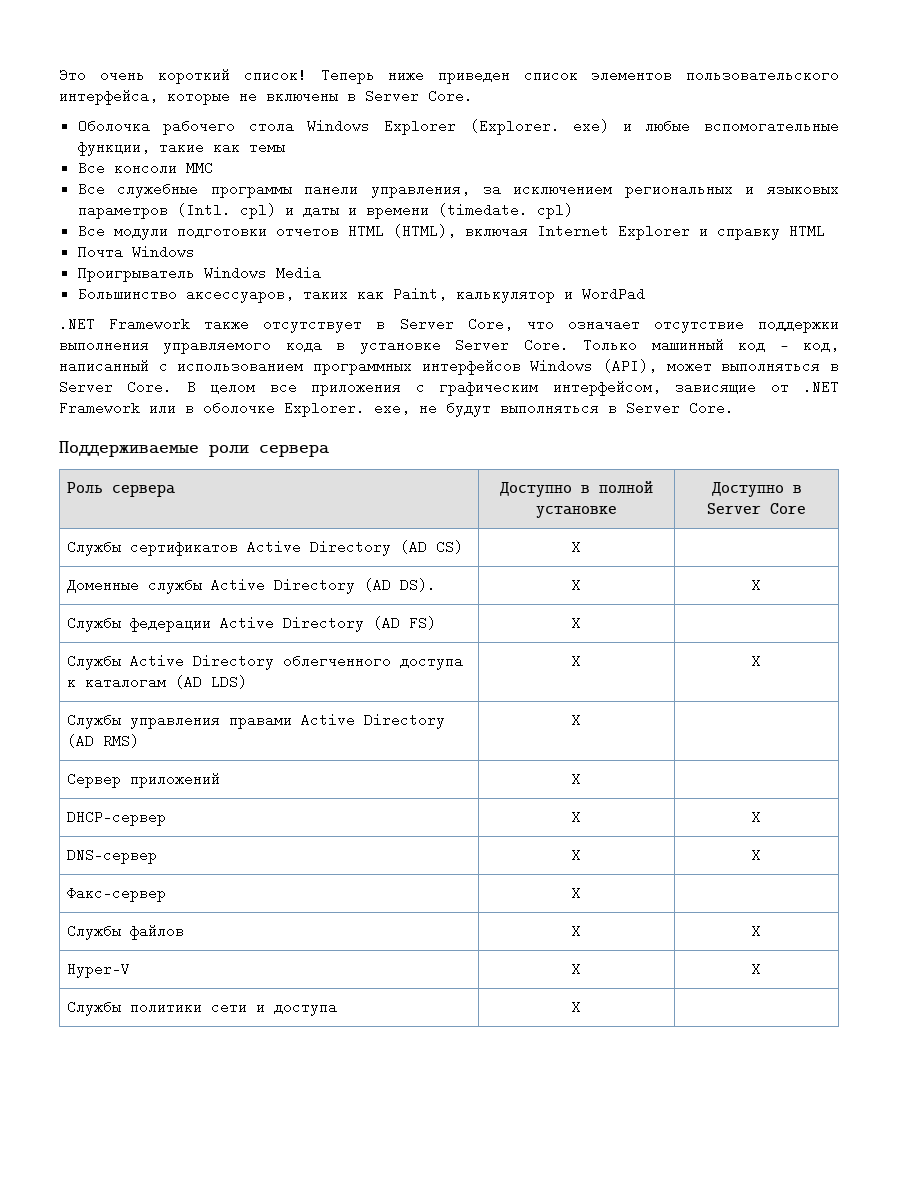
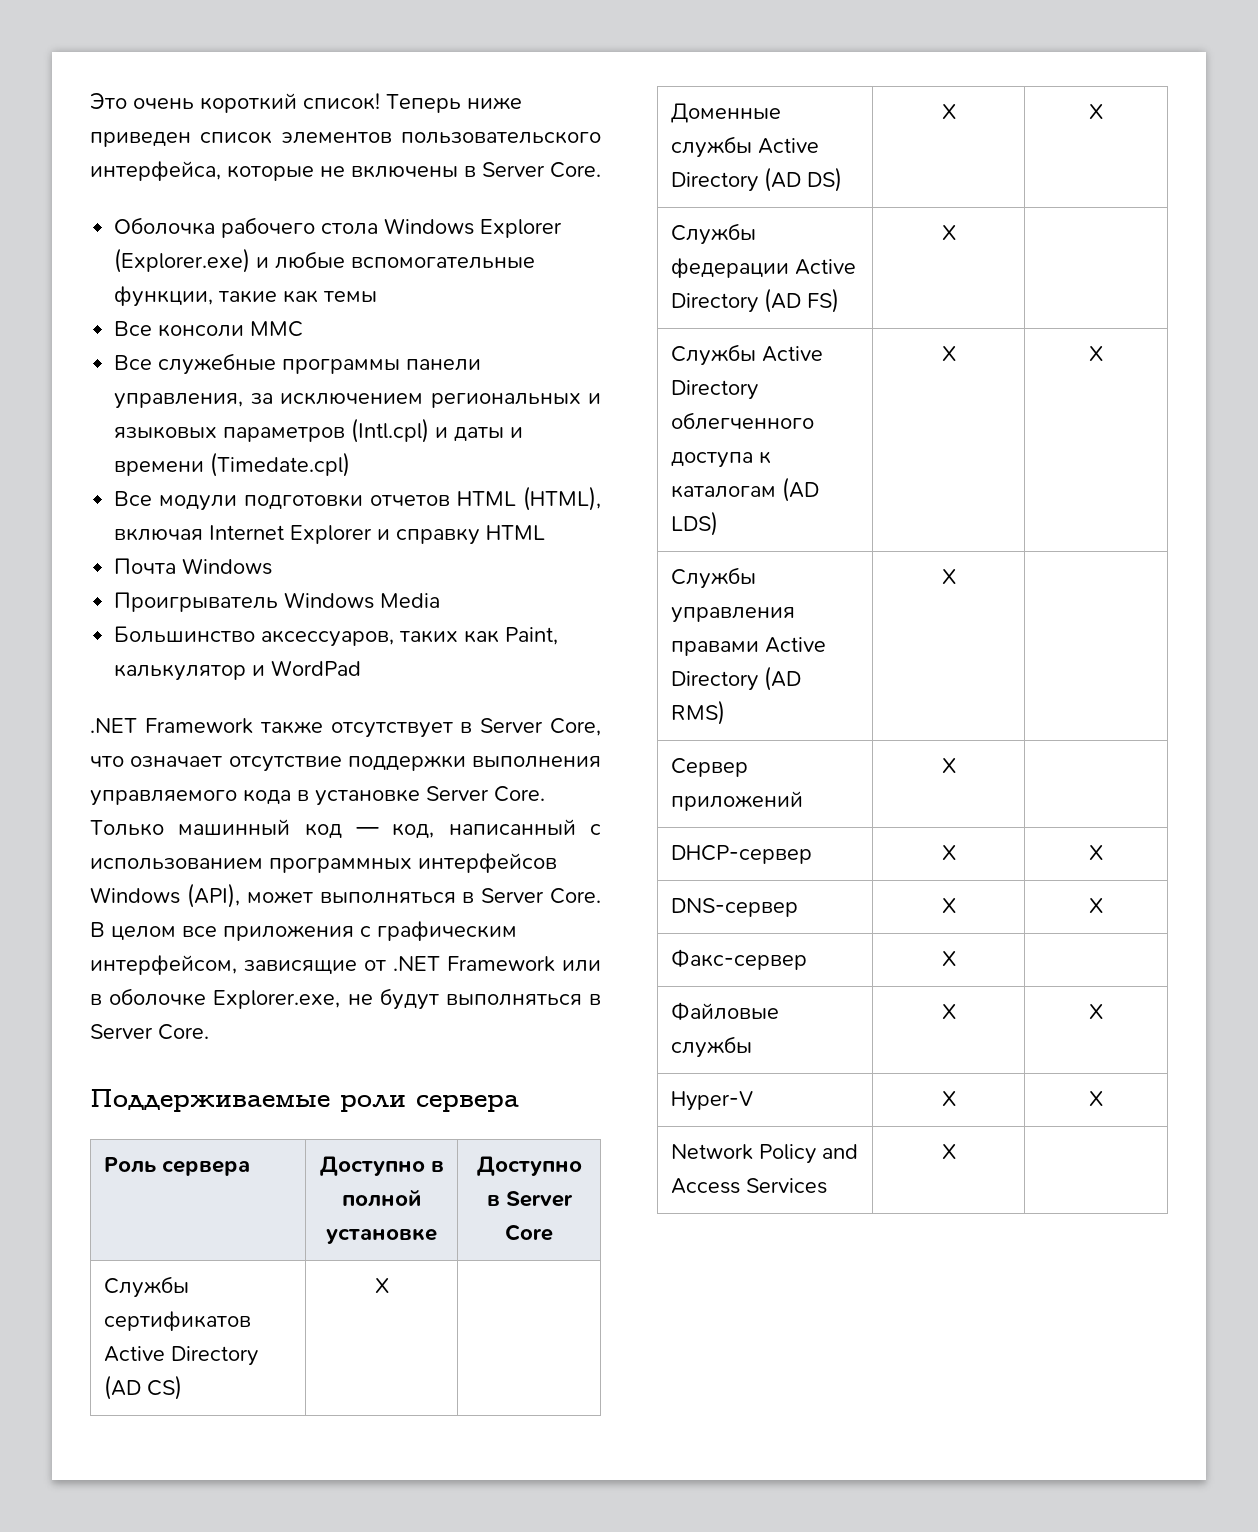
- Оболочка рабочего стола Windows Explorer (Explorer. exe) и любые вспомогательные функции, такие как темы
+ Оболочка рабочего стола Windows Explorer (Explorer.exe) и любые вспомогательные функции, такие как темы
- Все служебные программы панели управления, за исключением региональных и языковых параметров (Intl. cpl) и даты и времени (timedate. cpl)
+ Все служебные программы панели управления, за исключением региональных и языковых параметров (Intl.cpl) и даты и времени (Timedate.cpl)
- В целом все приложения с графическим интерфейсом, зависящие от .NET Framework или в оболочке Explorer. exe, не будут выполняться в Server Core.
+ В целом все приложения с графическим интерфейсом, зависящие от .NET Framework или в оболочке Explorer.exe, не будут выполняться в Server Core.
- Доменные службы Active Directory (AD DS). | X | X
+ Доменные службы Active Directory (AD DS) | X | X
- Службы файлов | X | X
+ Файловые службы | X | X
- Службы политики сети и доступа | X |
+ Network Policy and Access Services | X |

